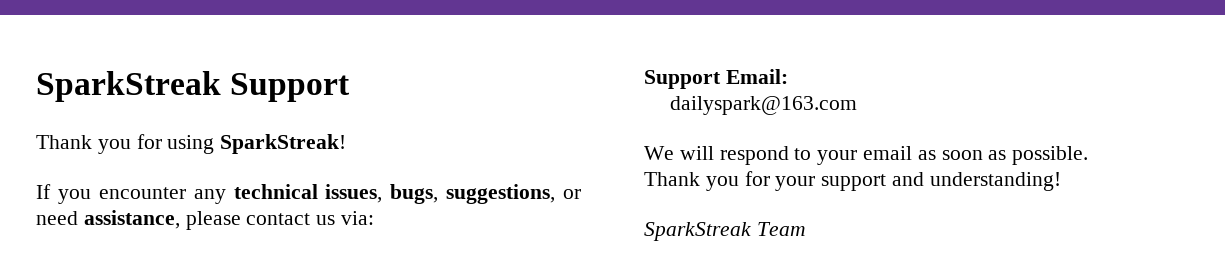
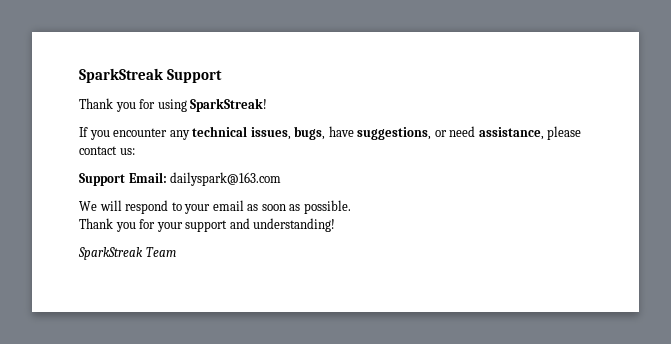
- If you encounter any technical issues, bugs, suggestions, or need assistance, please contact us via:
+ If you encounter any technical issues, bugs, have suggestions, or need assistance, please contact us:
- Support Email:
- dailyspark@163.com
+ Support Email: dailyspark@163.com

